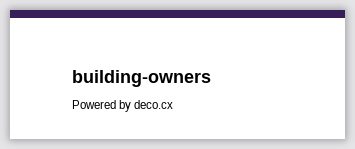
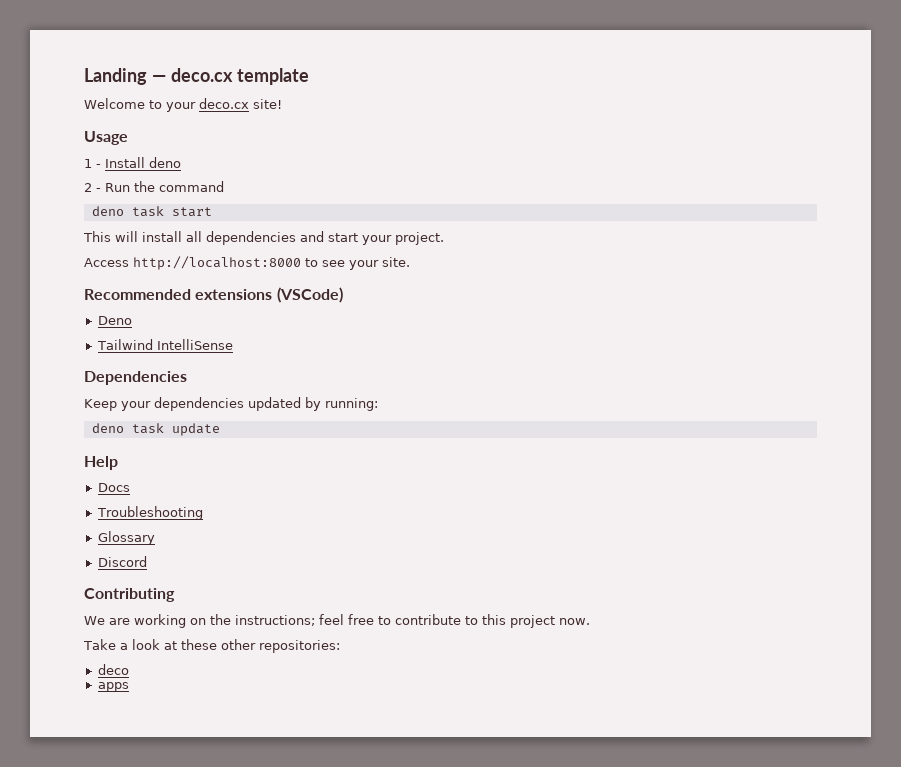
- building-owners
- Powered by deco.cx
+ Landing — deco.cx template
+ Welcome to your deco.cx site!
+ Usage
+ 1 - Install deno
+ 2 - Run the command
+ deno task start
+ This will install all dependencies and start your project.
+ Access http://localhost:8000 to see your site.
+ Recommended extensions (VSCode)
+ Deno
+ Tailwind IntelliSense
+ Dependencies
+ Keep your dependencies updated by running:
+ deno task update
+ Help
+ Docs
+ Troubleshooting
+ Glossary
+ Discord
+ Contributing
+ We are working on the instructions; feel free to contribute to this project now.
+ Take a look at these other repositories:
+ deco
+ apps

